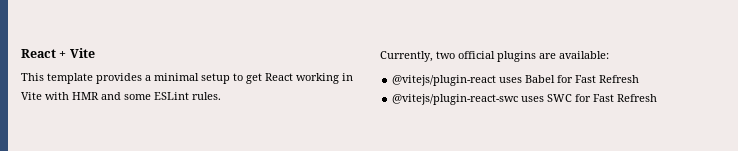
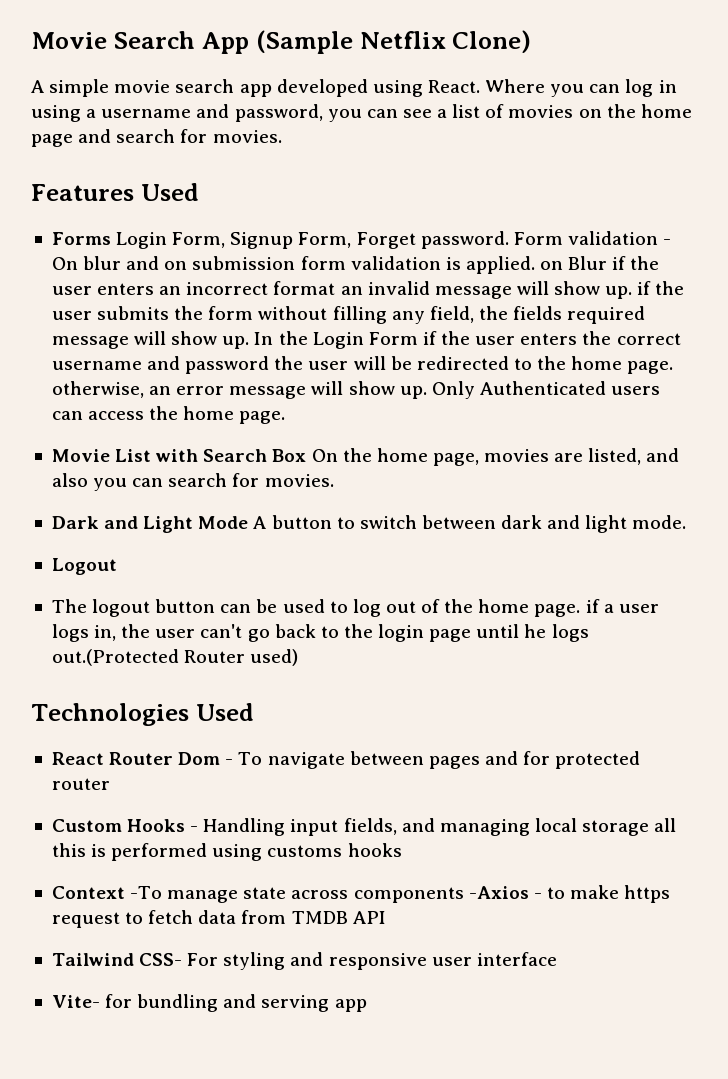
- React + Vite
- This template provides a minimal setup to get React working in Vite with HMR and some ESLint rules.
- Currently, two official plugins are available:
- @vitejs/plugin-react uses Babel for Fast Refresh
- @vitejs/plugin-react-swc uses SWC for Fast Refresh
+ Movie Search App (Sample Netflix Clone)
+ A simple movie search app developed using React. Where you can log in using a username and password, you can see a list of movies on the home page and search for movies.
+ Features Used
+ Forms Login Form, Signup Form, Forget password. Form validation - On blur and on submission form validation is applied. on Blur if the user enters an incorrect format an invalid message will show up. if the user submits the form without filling any field, the fields required message will show up. In the Login Form if the user enters the correct username and password the user will be redirected to the home page. otherwise, an error message will show up. Only Authenticated users can access the home page.
+ Movie List with Search Box On the home page, movies are listed, and also you can search for movies.
+ Dark and Light Mode A button to switch between dark and light mode.
+ Logout
+ The logout button can be used to log out of the home page. if a user logs in, the user can't go back to the login page until he logs out.(Protected Router used)
+ Technologies Used
+ React Router Dom - To navigate between pages and for protected router
+ Custom Hooks - Handling input fields, and managing local storage all this is performed using customs hooks
+ Context -To manage state across components -Axios - to make https request to fetch data from TMDB API
+ Tailwind CSS- For styling and responsive user interface
+ Vite- for bundling and serving app

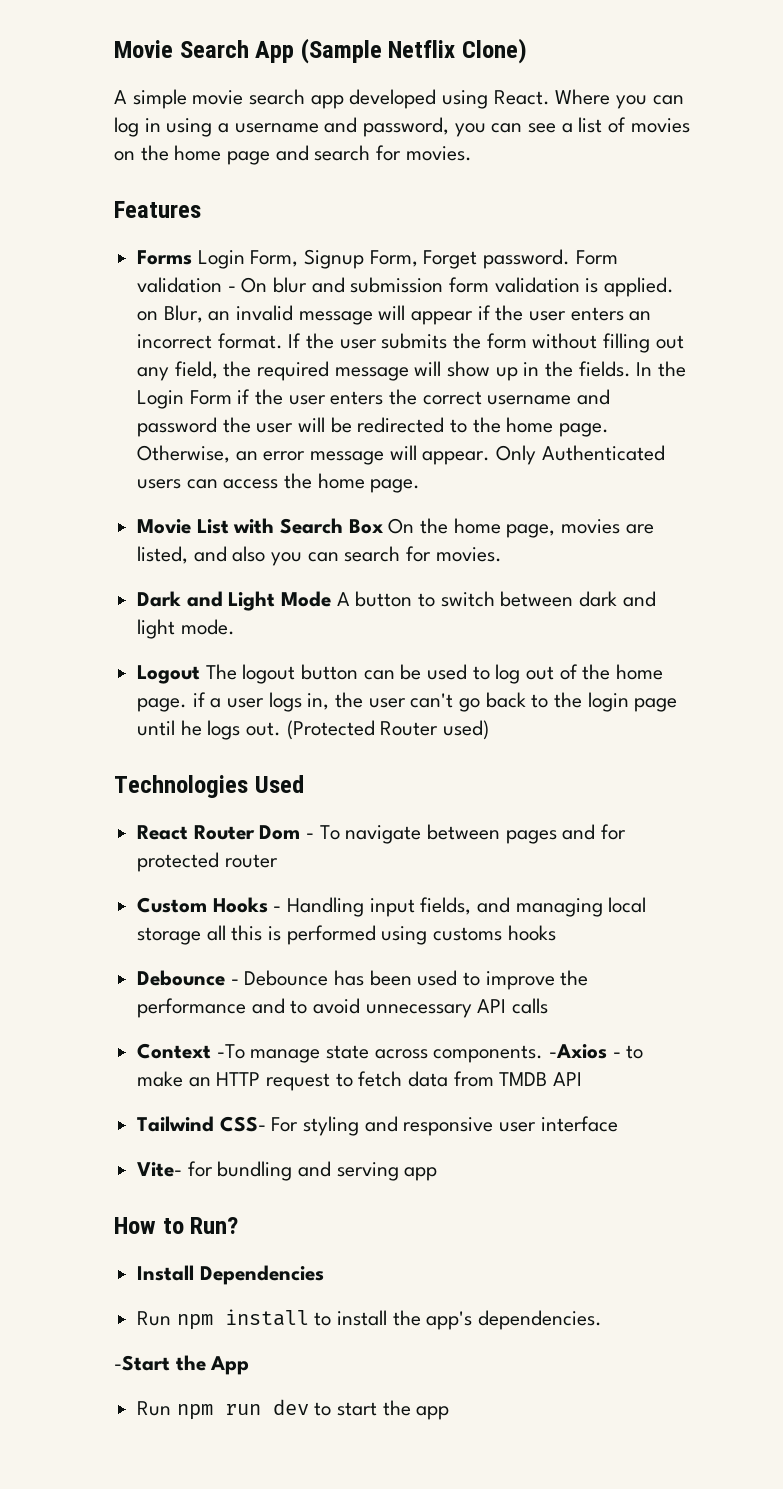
- Features Used
+ Features
- Form validation - On blur and on submission form validation is applied. on Blur if the user enters an incorrect format an invalid message will show up. if the user submits the form without filling any field, the fields required message will show up.
+ Form validation - On blur and submission form validation is applied. on Blur, an invalid message will appear if the user enters an incorrect format. If the user submits the form without filling out any field, the required message will show up in the fields.
- In the Login Form if the user enters the correct username and password the user will be redirected to the home page. otherwise, an error message will show up.
+ In the Login Form if the user enters the correct username and password the user will be redirected to the home page. Otherwise, an error message will appear.
- Logout
- The logout button can be used to log out of the home page. if a user logs in, the user can't go back to the login page until he logs out.(Protected Router used)
+ Logout The logout button can be used to log out of the home page. if a user logs in, the user can't go back to the login page until he logs out. (Protected Router used)
+ Debounce - Debounce has been used to improve the performance and to avoid unnecessary API calls
- Context -To manage state across components -Axios - to make https request to fetch data from TMDB API
+ Context -To manage state across components. -Axios - to make an HTTP request to fetch data from TMDB API
+ How to Run?
+ Install Dependencies
+ Run npm install to install the app's dependencies.
+ -Start the App
+ Run npm run dev to start the app

